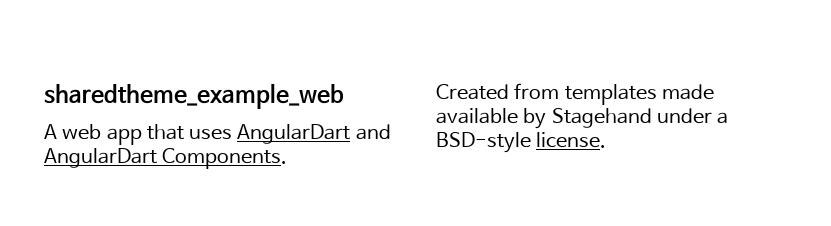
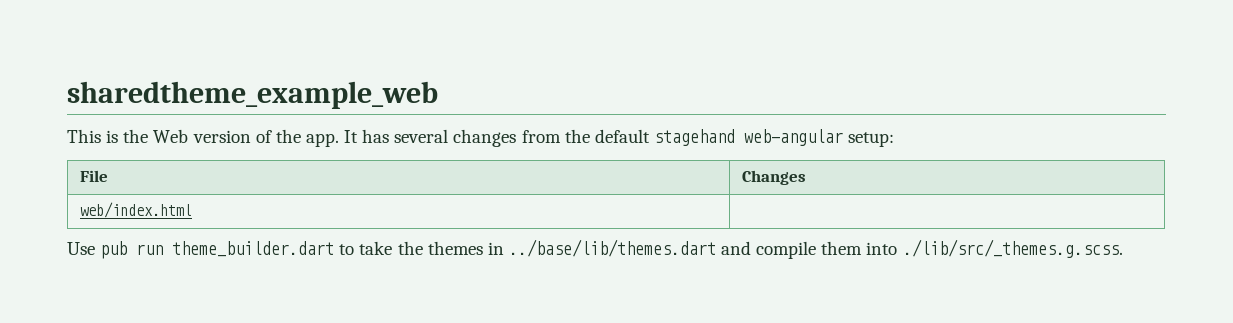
- A web app that uses AngularDart and AngularDart Components.
- Created from templates made available by Stagehand under a BSD-style license.
+ This is the Web version of the app. It has several changes from the default stagehand web-angular setup:
+ File | Changes
+ web/index.html |
+ Use pub run theme_builder.dart to take the themes in ../base/lib/themes.dart and compile them into ./lib/src/_themes.g.scss.

